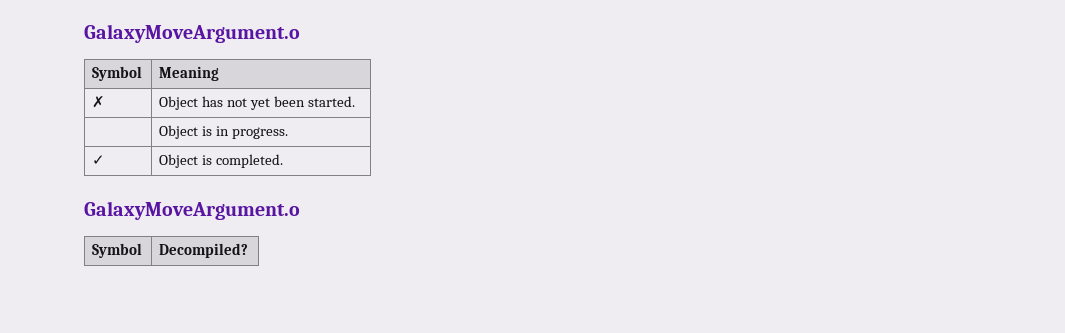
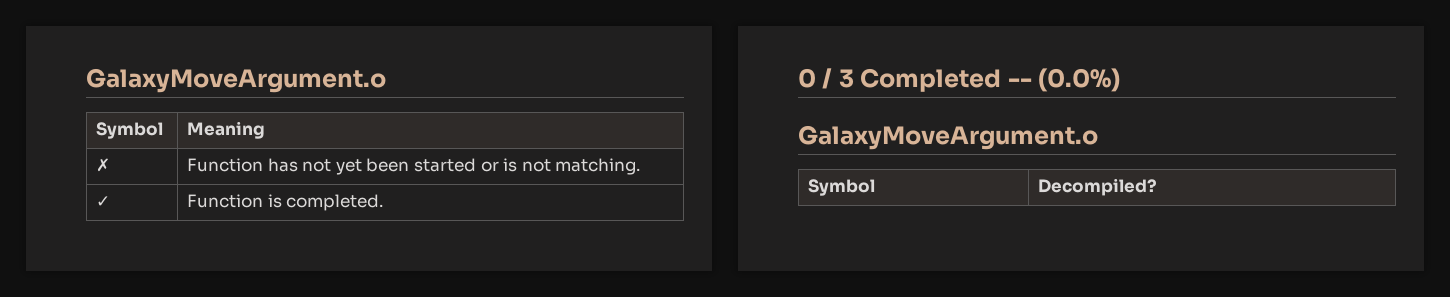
- ✗ | Object has not yet been started.
- | Object is in progress.
+ ✗ | Function has not yet been started or is not matching.
- ✓ | Object is completed.
+ ✓ | Function is completed.
+ 0 / 3 Completed -- (0.0%)

